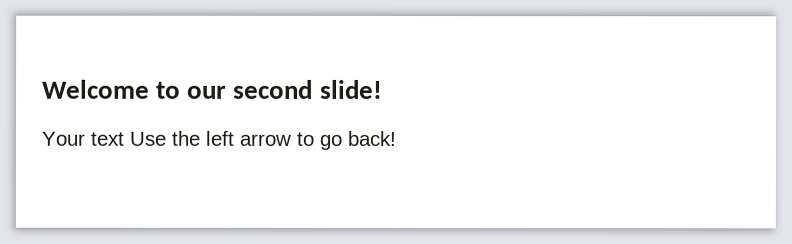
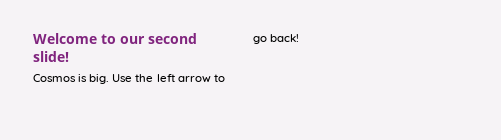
- Your text Use the left arrow to go back!
+ Cosmos is big. Use the left arrow to go back!

